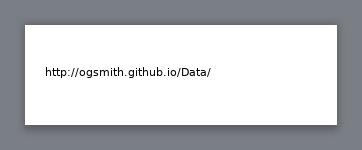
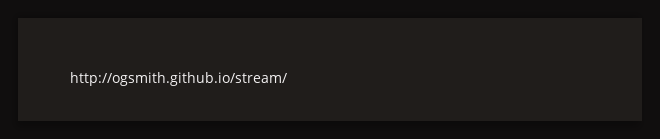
- http://ogsmith.github.io/Data/
+ http://ogsmith.github.io/stream/

